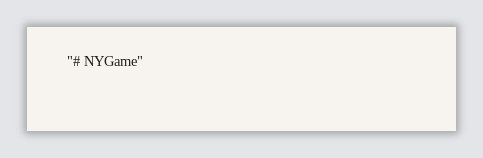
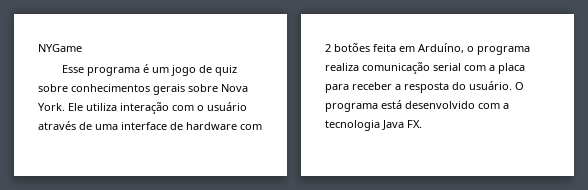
- "# NYGame"
+ NYGame
+ Esse programa é um jogo de quiz sobre conhecimentos gerais sobre Nova York. Ele utiliza interação com o usuário através de uma interface de hardware com 2 botões feita em Arduíno, o programa realiza comunicação serial com a placa para receber a resposta do usuário. O programa está desenvolvido com a tecnologia Java FX.

